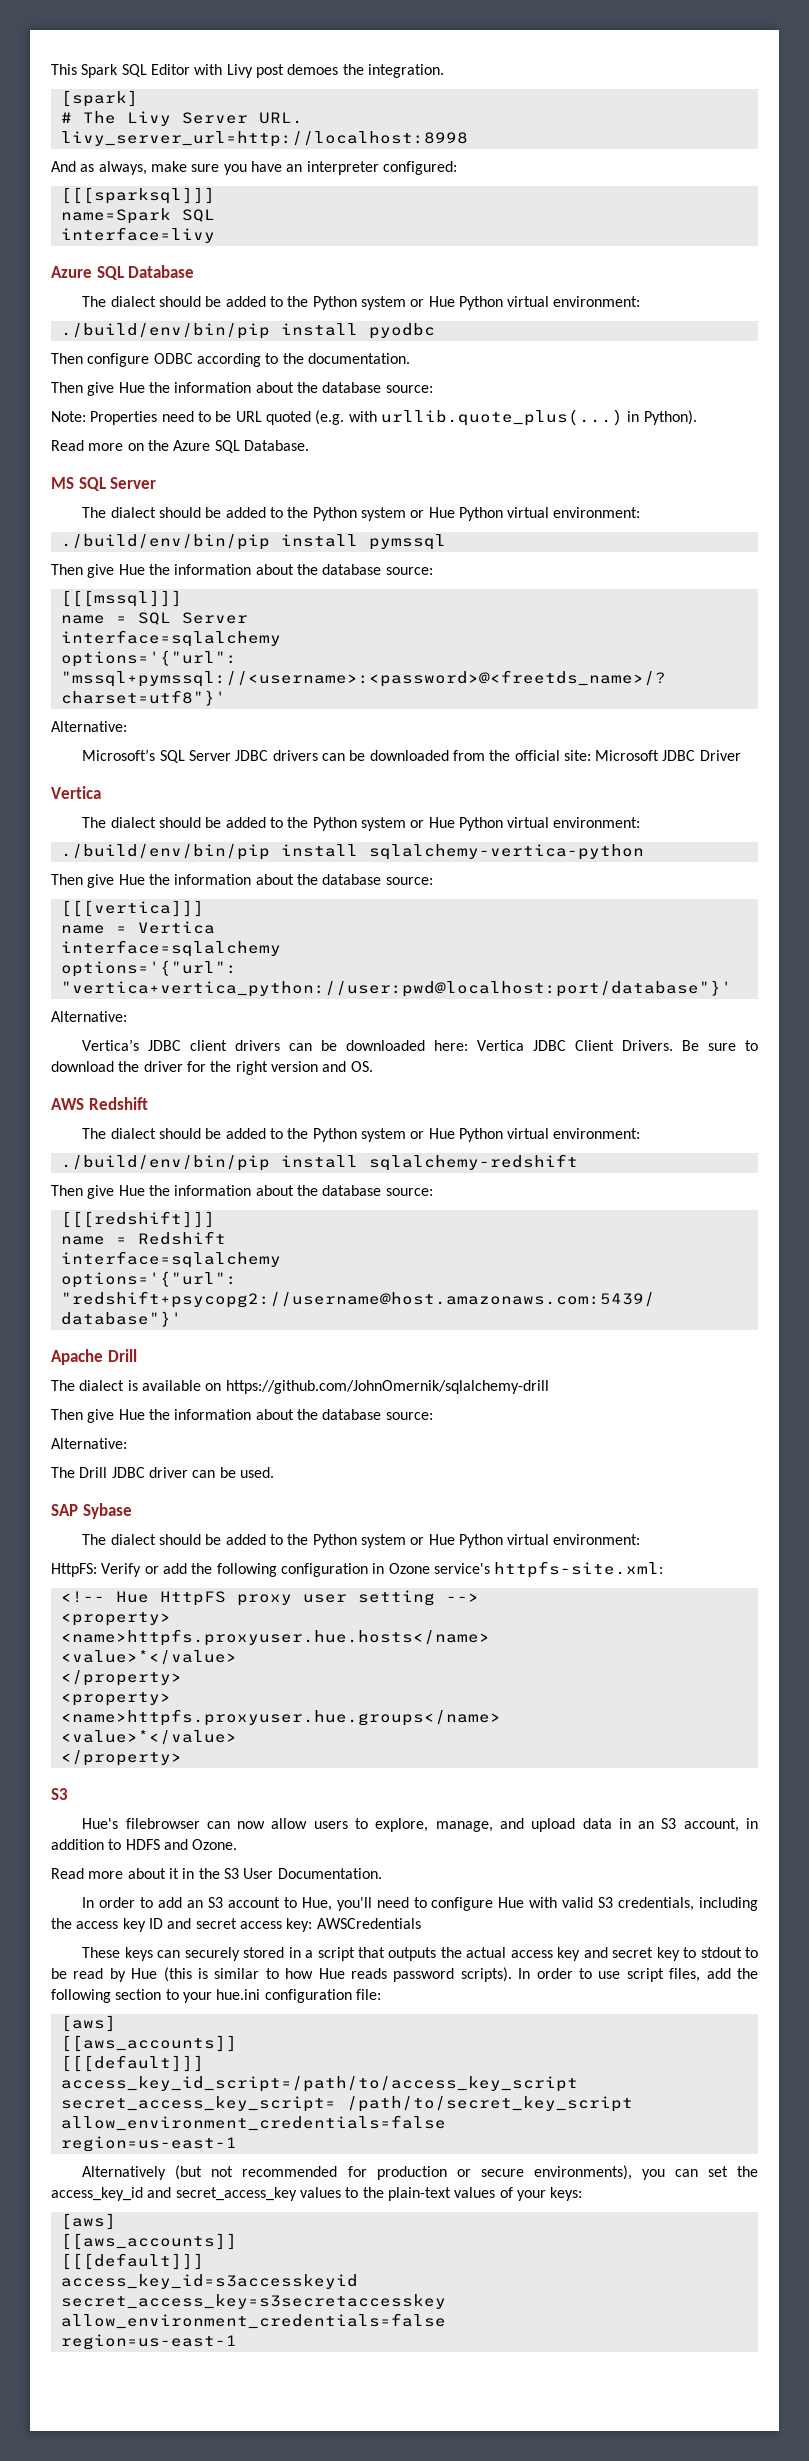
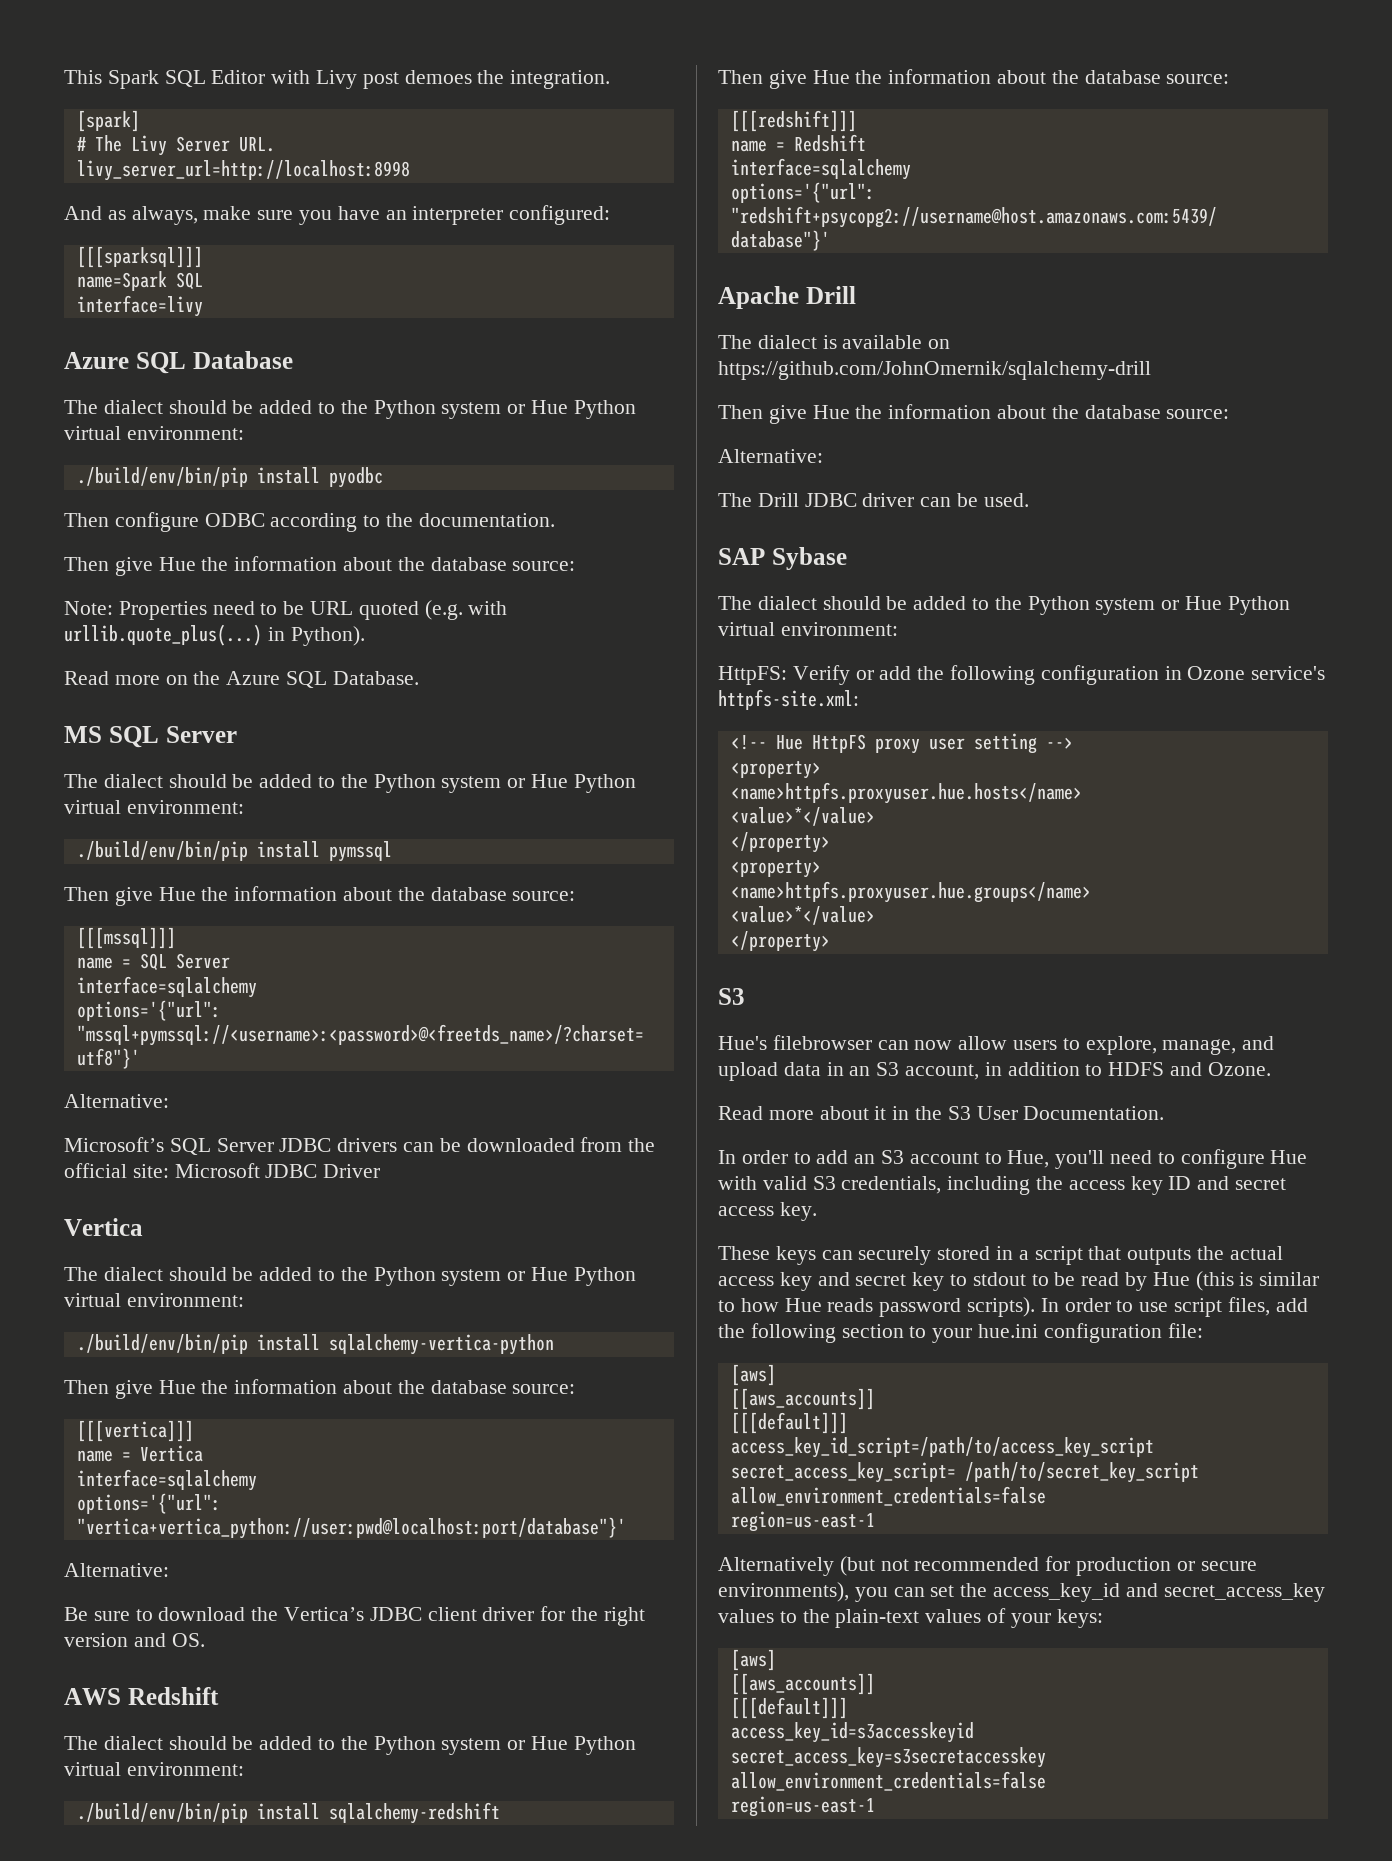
- Vertica’s JDBC client drivers can be downloaded here: Vertica JDBC Client Drivers. Be sure to download the driver for the right version and OS.
+ Be sure to download the Vertica’s JDBC client driver for the right version and OS.
- In order to add an S3 account to Hue, you'll need to configure Hue with valid S3 credentials, including the access key ID and secret access key: AWSCredentials
+ In order to add an S3 account to Hue, you'll need to configure Hue with valid S3 credentials, including the access key ID and secret access key.

